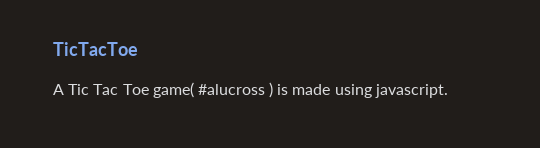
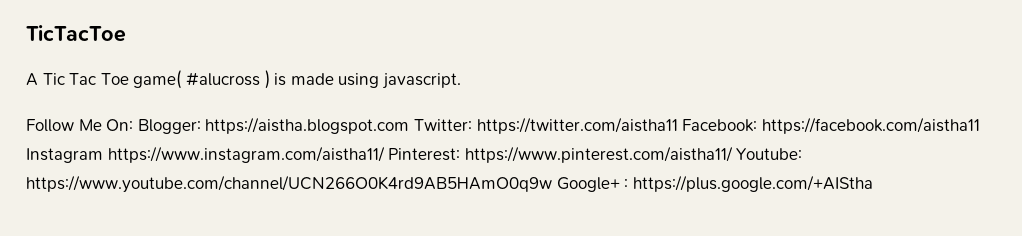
+ Follow Me On: Blogger: https://aistha.blogspot.com Twitter: https://twitter.com/aistha11 Facebook: https://facebook.com/aistha11 Instagram https://www.instagram.com/aistha11/ Pinterest: https://www.pinterest.com/aistha11/ Youtube: https://www.youtube.com/channel/UCN266O0K4rd9AB5HAmO0q9w Google+ : https://plus.google.com/+AIStha

